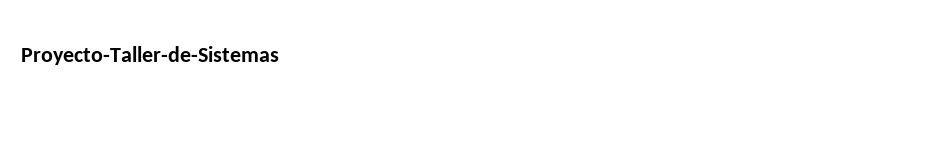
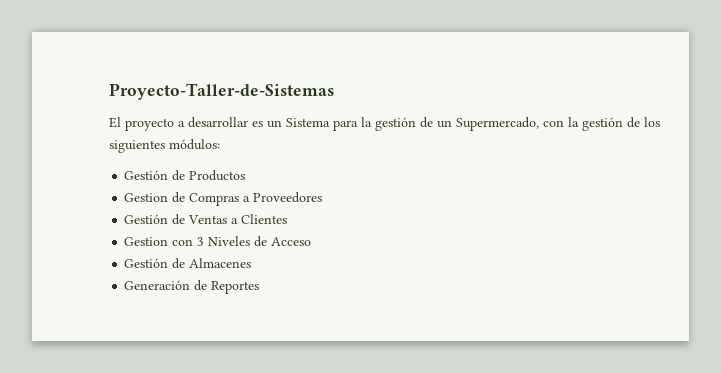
+ El proyecto a desarrollar es un Sistema para la gestión de un Supermercado, con la gestión de los siguientes módulos:
+ Gestión de Productos
+ Gestion de Compras a Proveedores
+ Gestión de Ventas a Clientes
+ Gestion con 3 Niveles de Acceso
+ Gestión de Almacenes
+ Generación de Reportes

